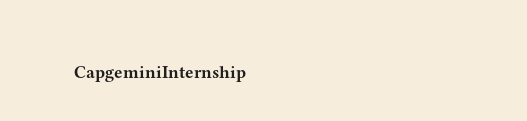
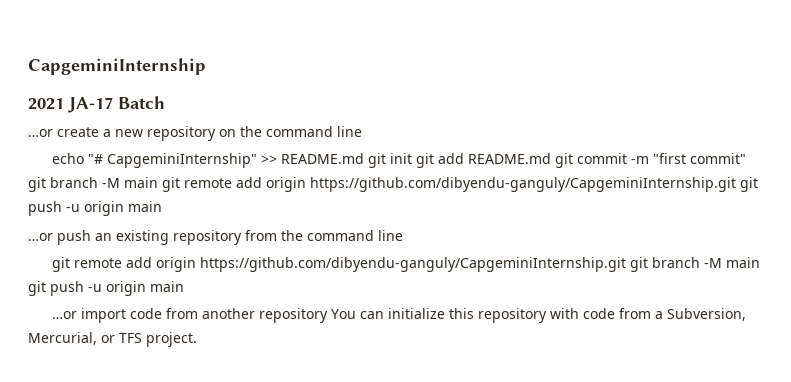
+ 2021 JA-17 Batch
+ …or create a new repository on the command line
+ echo "# CapgeminiInternship" >> README.md git init git add README.md git commit -m "first commit" git branch -M main git remote add origin https://github.com/dibyendu-ganguly/CapgeminiInternship.git git push -u origin main
+ …or push an existing repository from the command line
+ git remote add origin https://github.com/dibyendu-ganguly/CapgeminiInternship.git git branch -M main git push -u origin main
+ …or import code from another repository You can initialize this repository with code from a Subversion, Mercurial, or TFS project.

